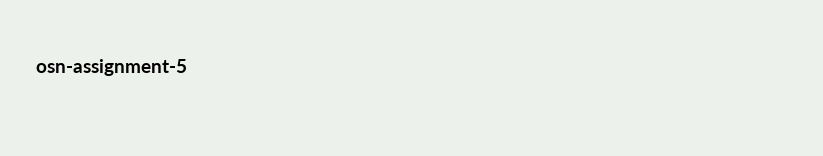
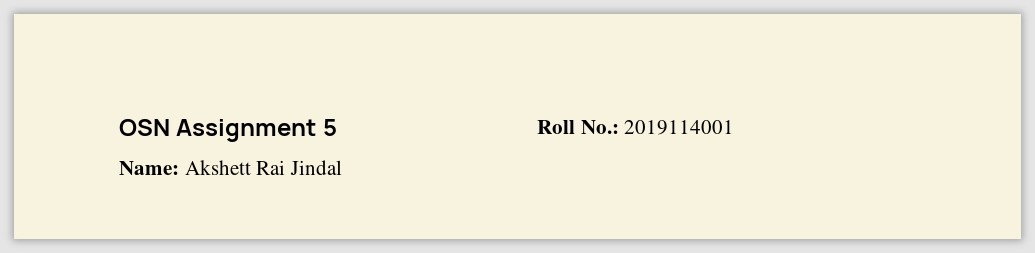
- osn-assignment-5
+ OSN Assignment 5
+ Name: Akshett Rai Jindal
+ Roll No.: 2019114001

